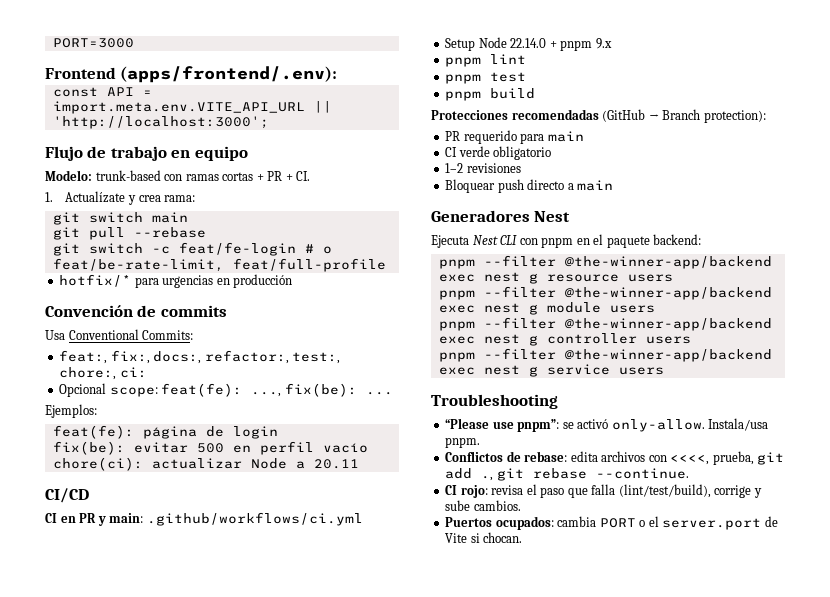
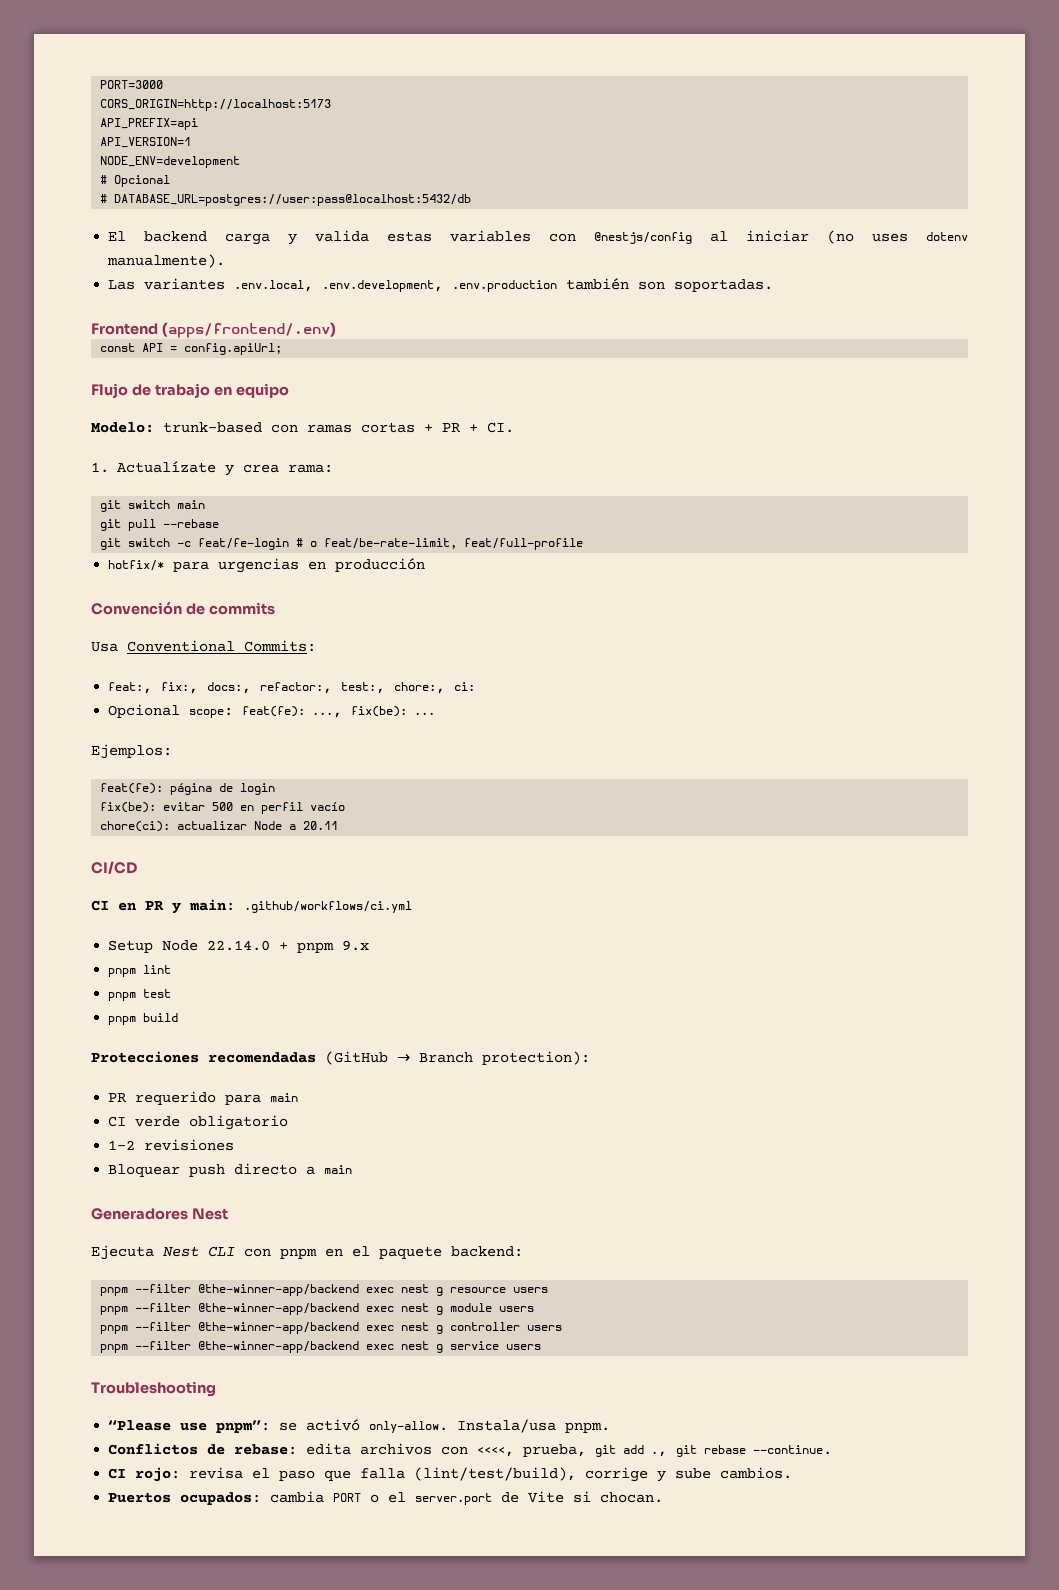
+ CORS_ORIGIN=http://localhost:5173
+ API_PREFIX=api
+ API_VERSION=1
+ NODE_ENV=development
+ # Opcional
+ # DATABASE_URL=postgres://user:pass@localhost:5432/db
+ El backend carga y valida estas variables con @nestjs/config al iniciar (no uses dotenv manualmente).
+ Las variantes .env.local, .env.development, .env.production también son soportadas.
- Frontend (apps/frontend/.env):
+ Frontend (apps/frontend/.env)
- const API = import.meta.env.VITE_API_URL || 'http://localhost:3000';
+ const API = config.apiUrl;

